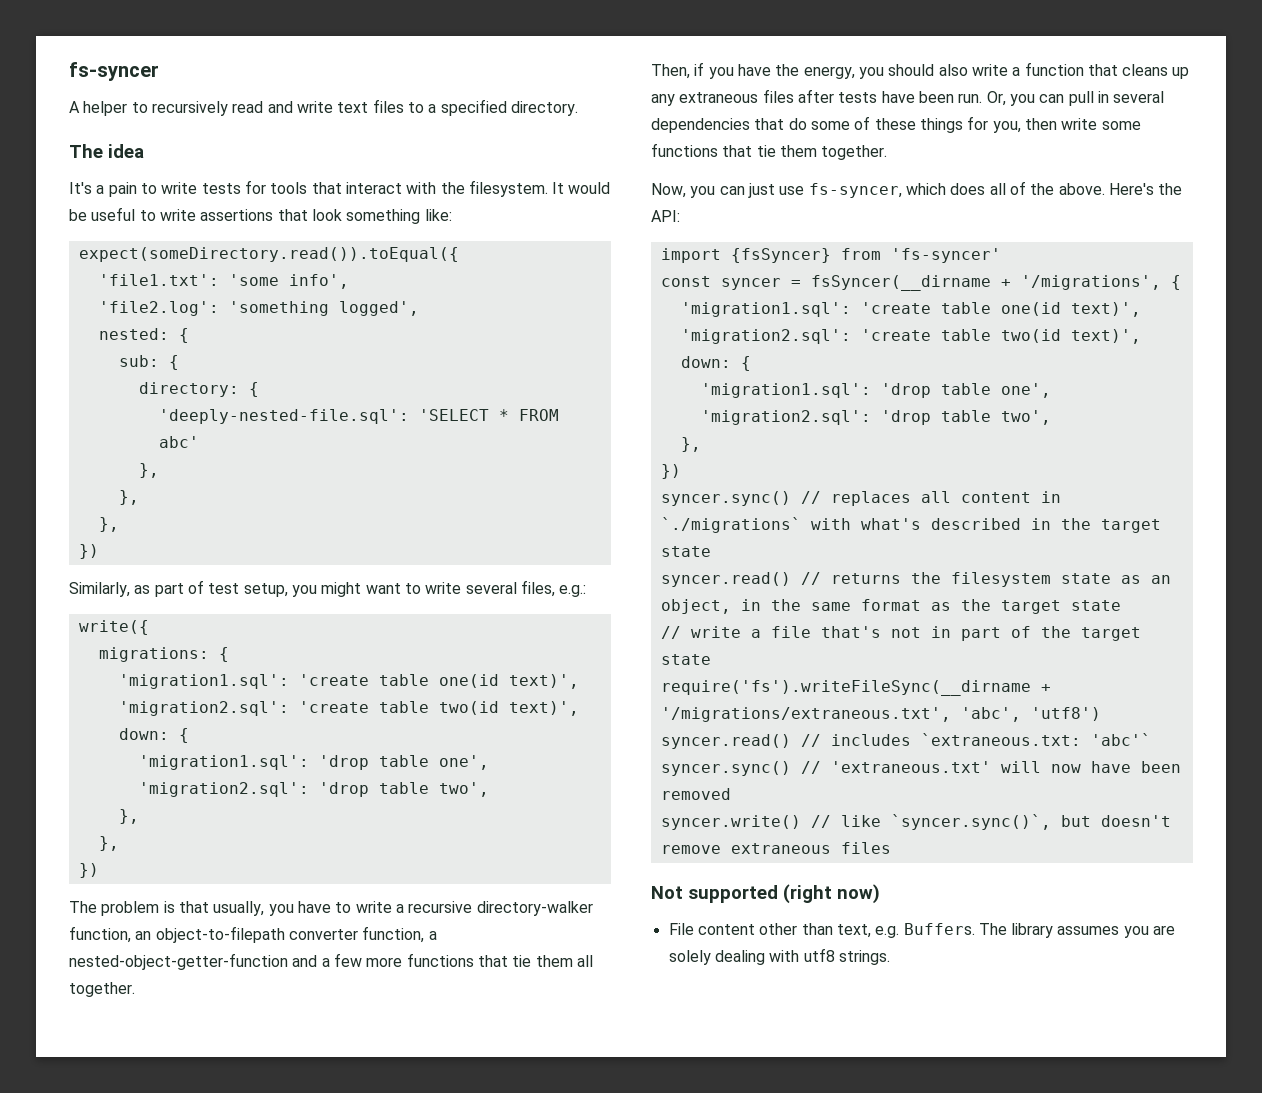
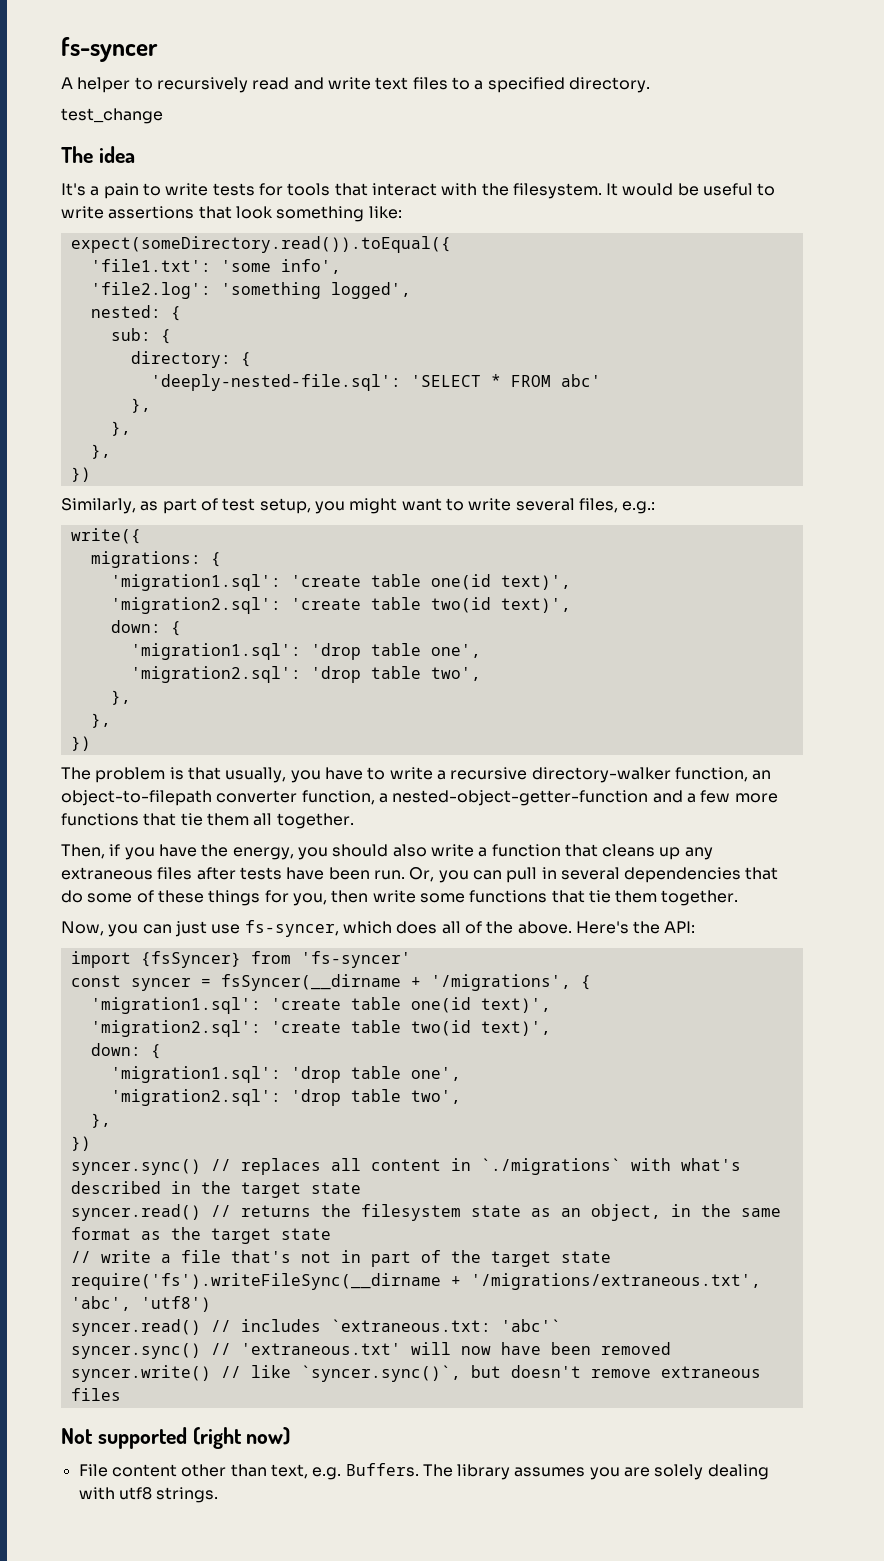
+ test_change

